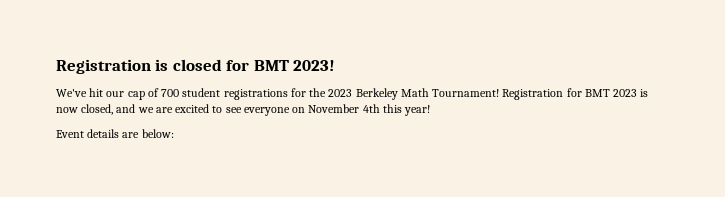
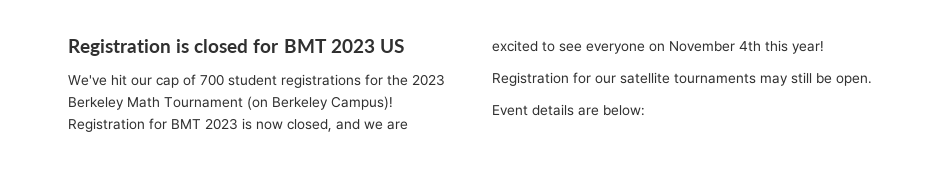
- Registration is closed for BMT 2023!
+ Registration is closed for BMT 2023 US
- We've hit our cap of 700 student registrations for the 2023 Berkeley Math Tournament!
+ We've hit our cap of 700 student registrations for the 2023 Berkeley Math Tournament (on Berkeley Campus)!
+ Registration for our satellite tournaments may still be open.

